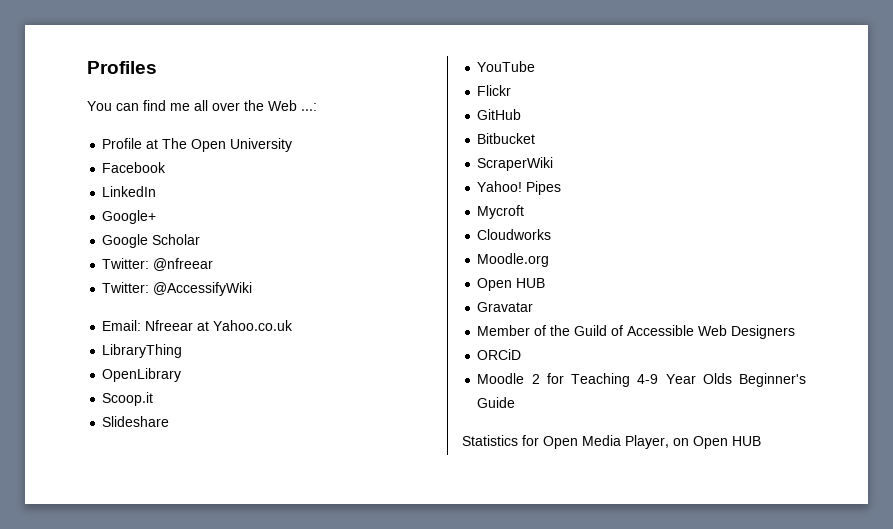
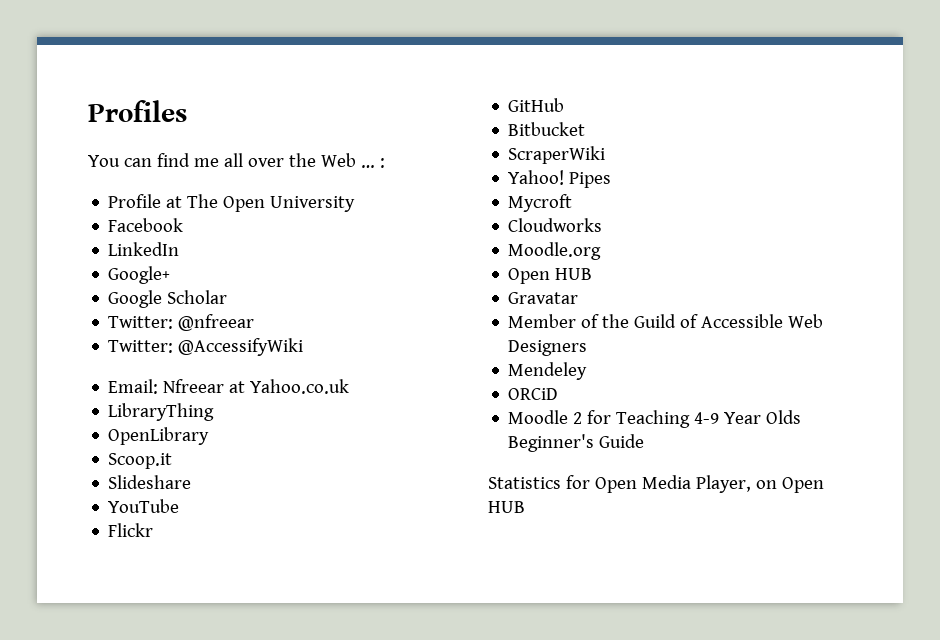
- You can find me all over the Web ...:
+ You can find me all over the Web … :
+ Mendeley

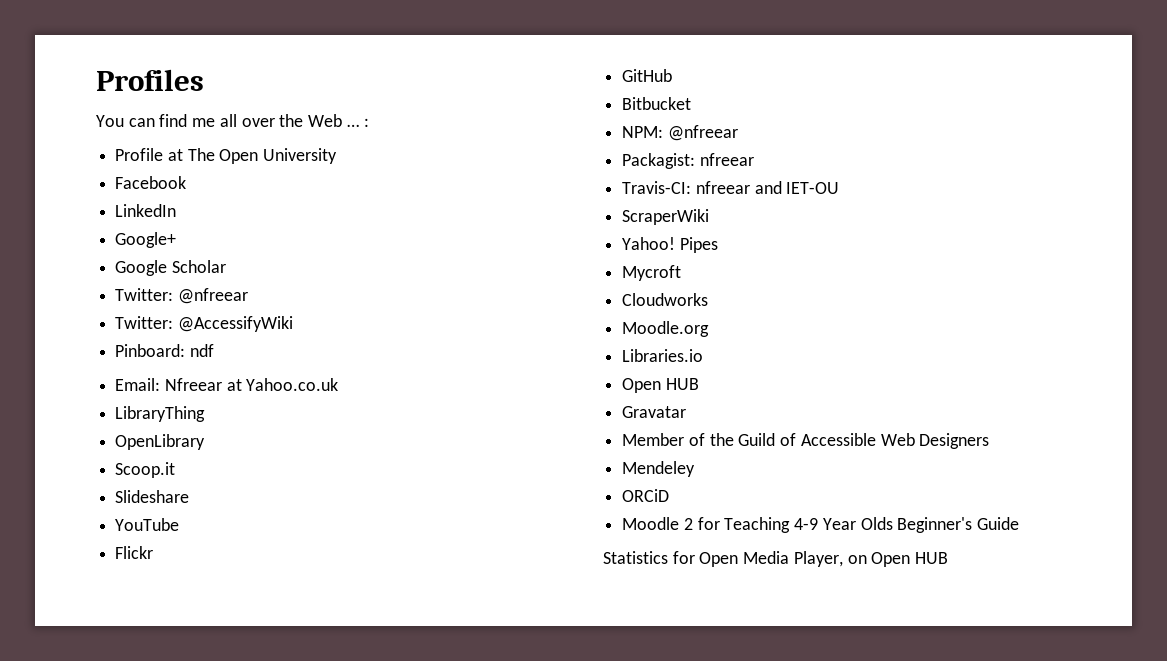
+ Pinboard: ndf
+ NPM: @nfreear
+ Packagist: nfreear
+ Travis-CI: nfreear and IET-OU
+ Libraries.io

